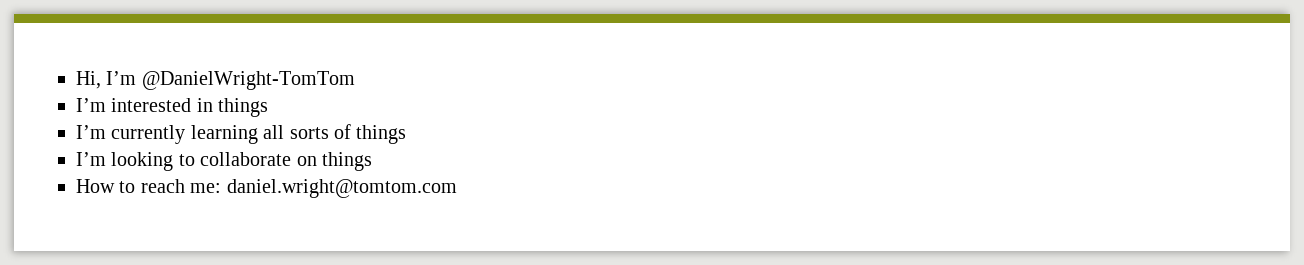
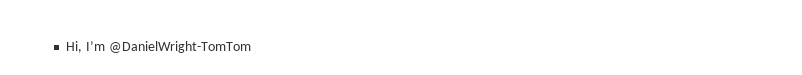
- I’m interested in things
- I’m currently learning all sorts of things
- I’m looking to collaborate on things
- How to reach me: daniel.wright@tomtom.com

